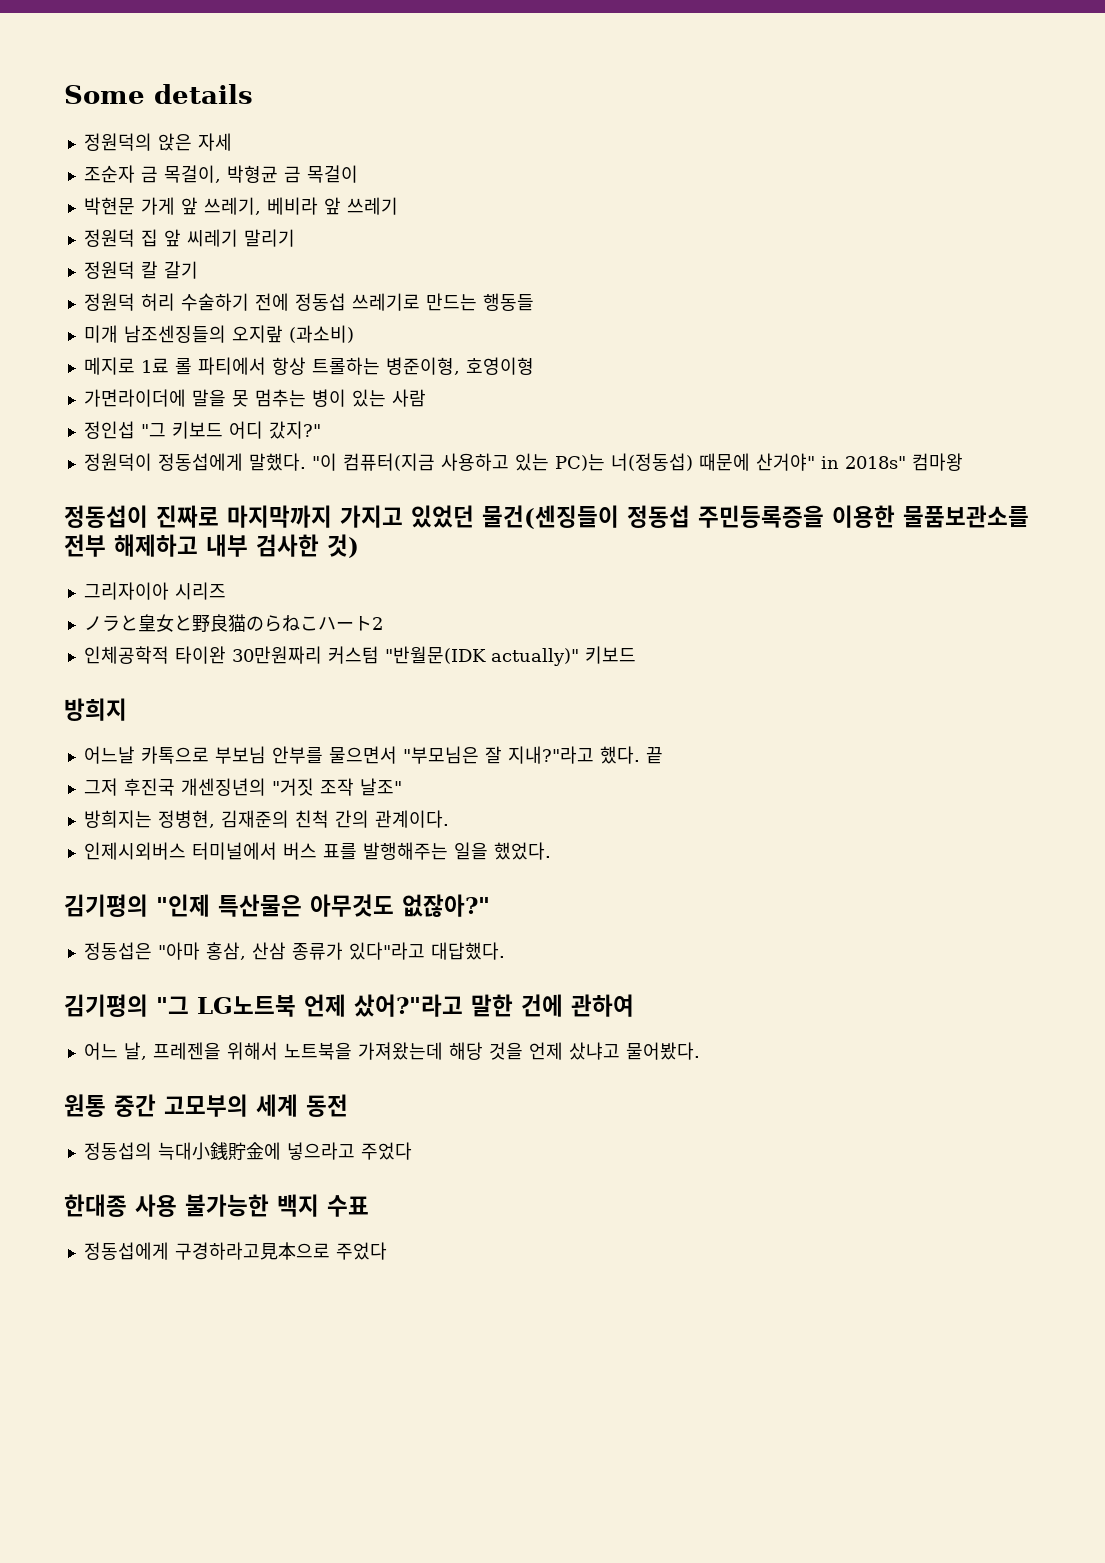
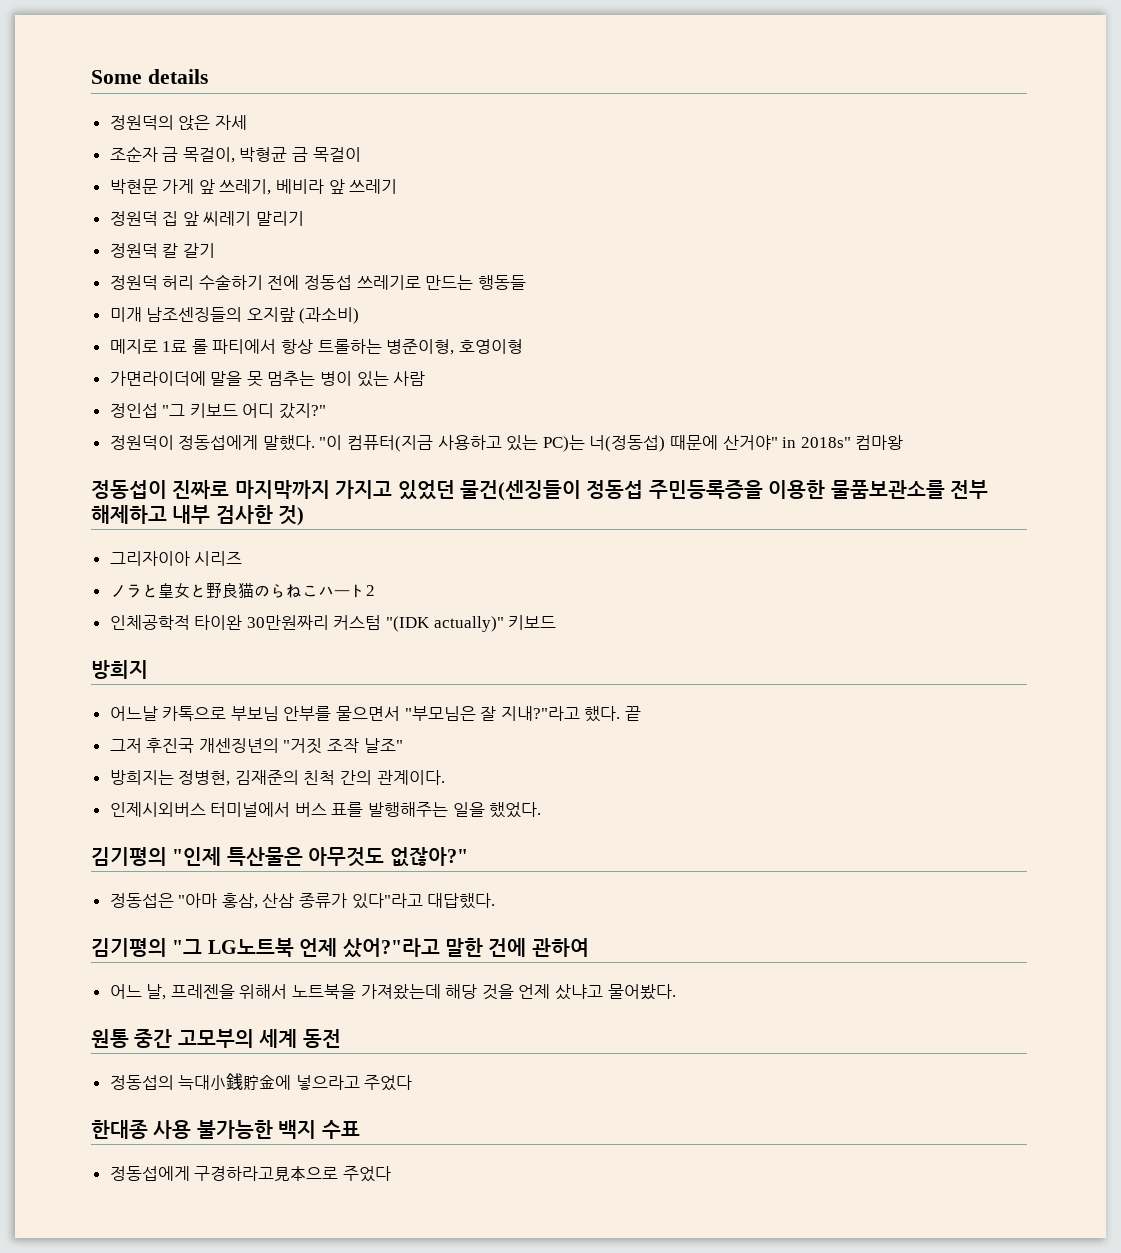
- 인체공학적 타이완 30만원짜리 커스텀 "반월문(IDK actually)" 키보드
+ 인체공학적 타이완 30만원짜리 커스텀 "(IDK actually)" 키보드

